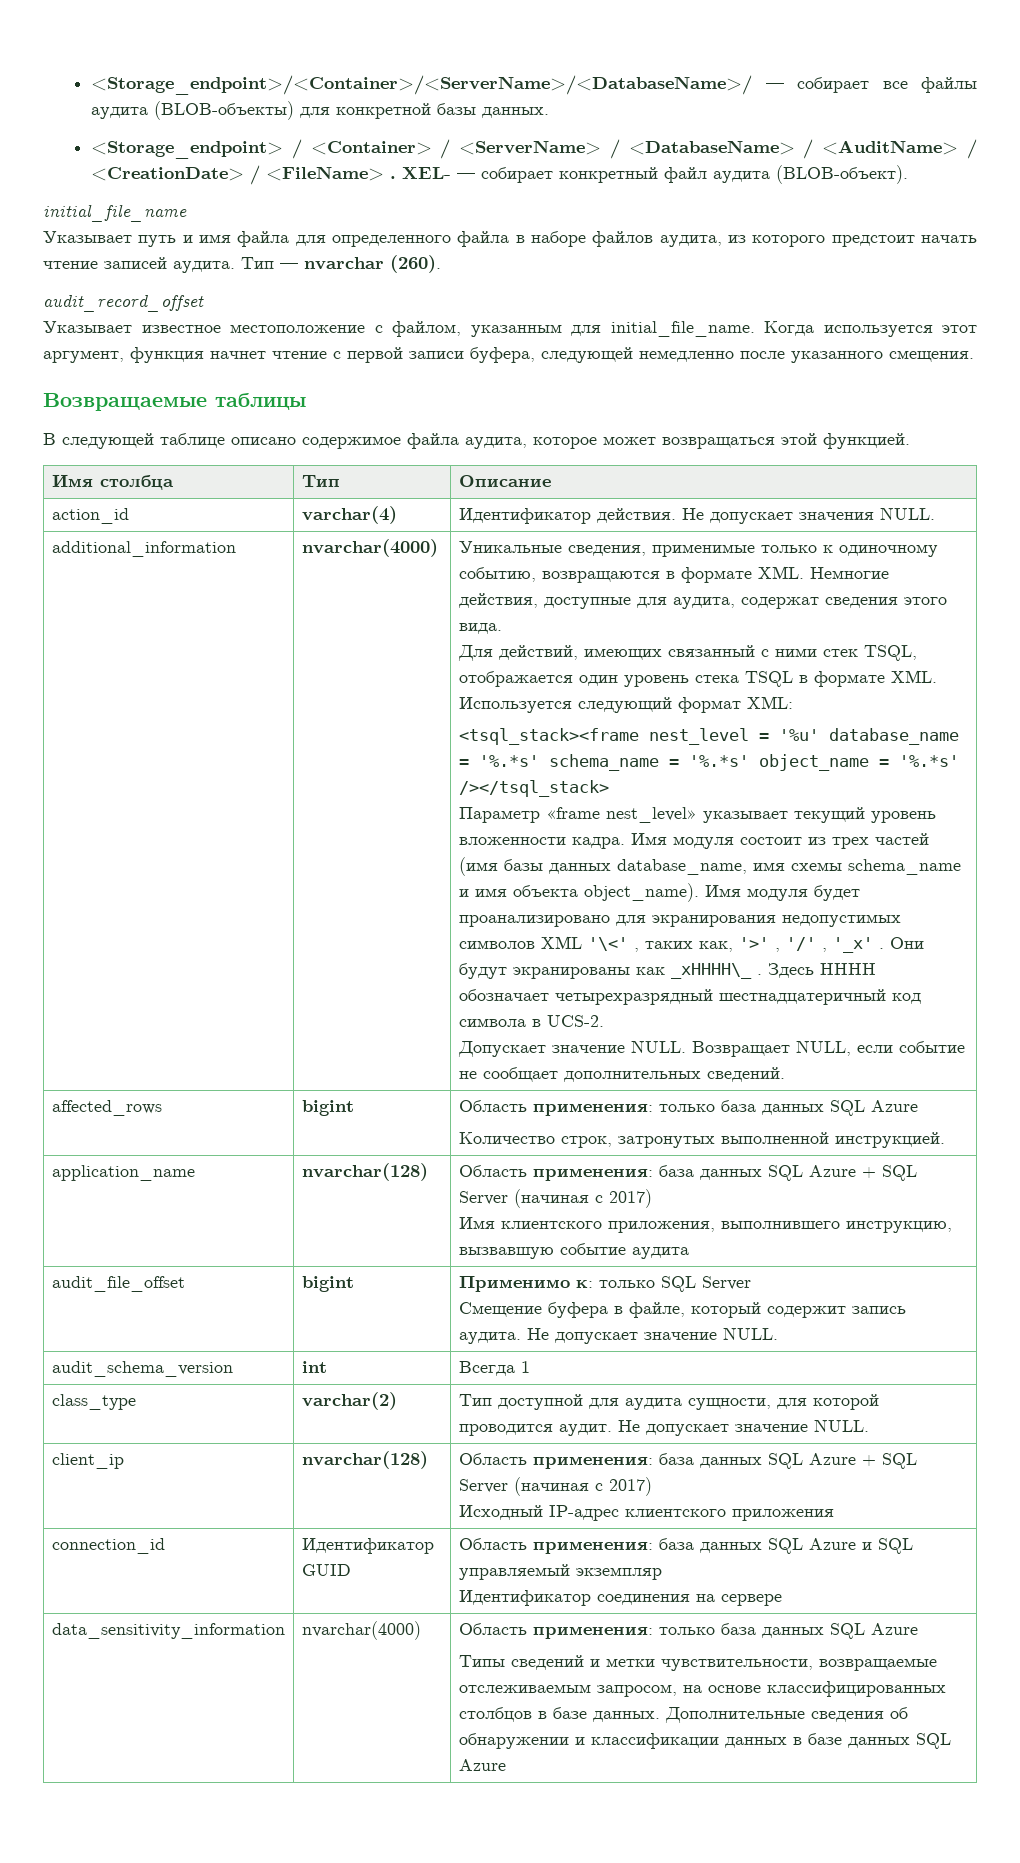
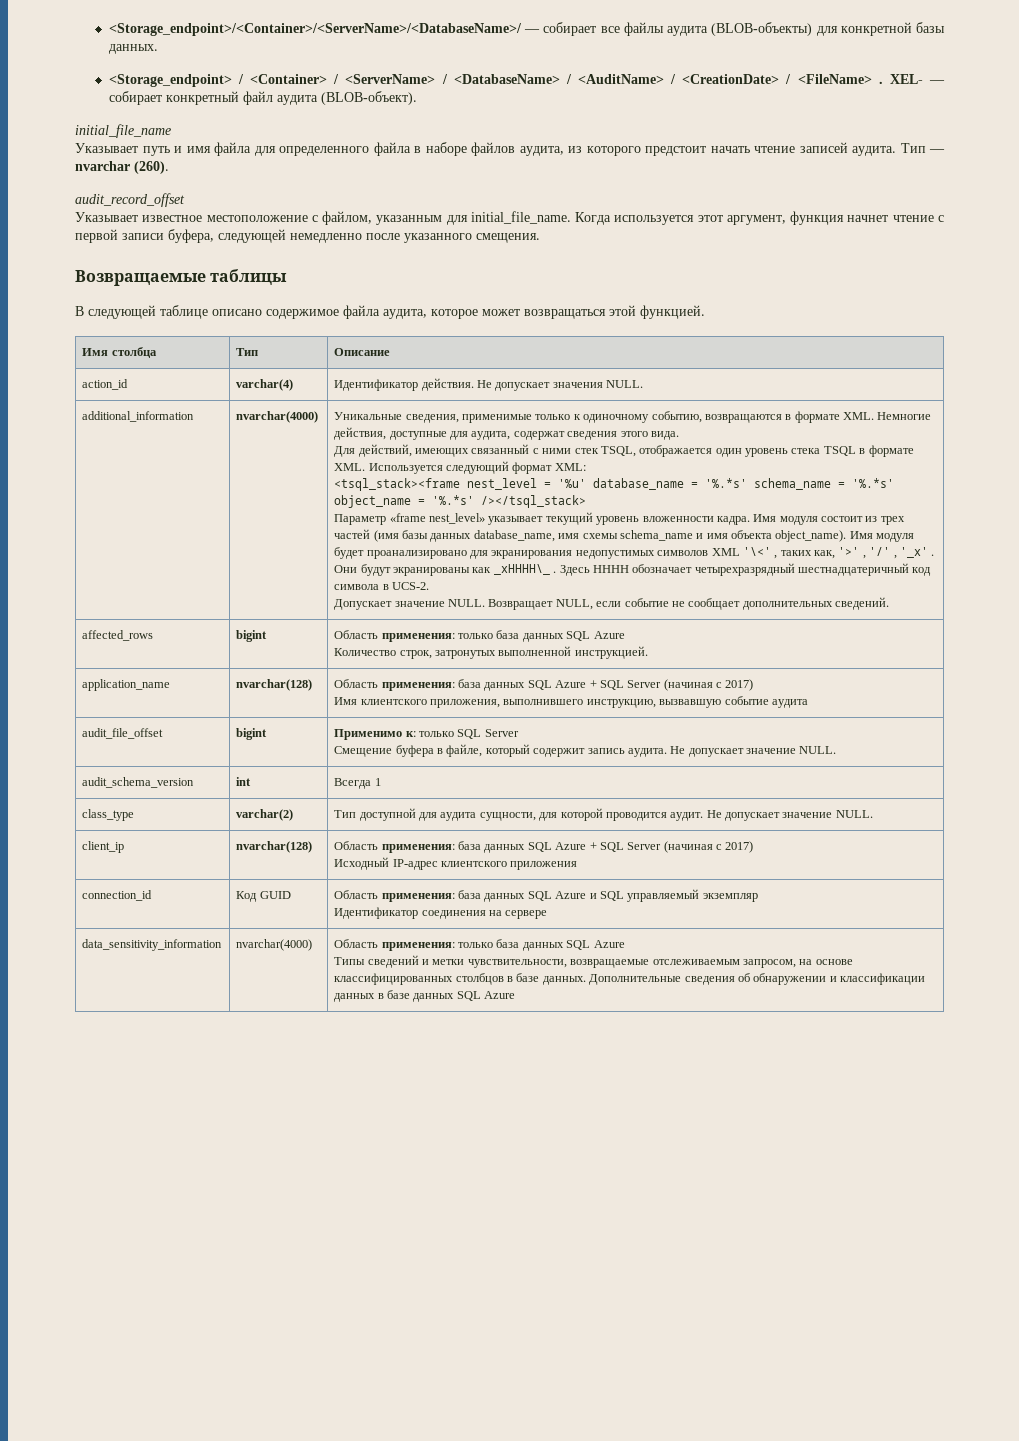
- connection_id | Идентификатор GUID | Область применения: база данных SQL Azure и SQL управляемый экземпляр
+ connection_id | Код GUID | Область применения: база данных SQL Azure и SQL управляемый экземпляр

